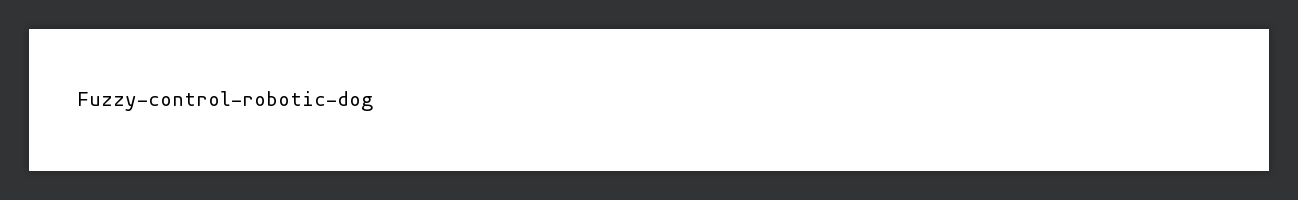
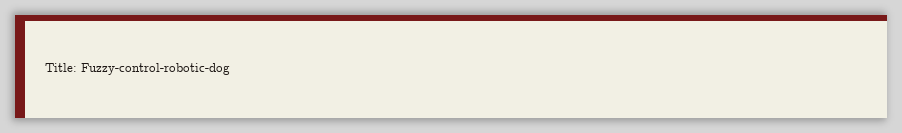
- Fuzzy-control-robotic-dog
+ Title: Fuzzy-control-robotic-dog

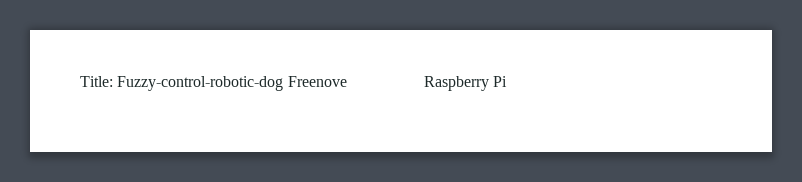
- Title: Fuzzy-control-robotic-dog
+ Title: Fuzzy-control-robotic-dog Freenove Raspberry Pi

